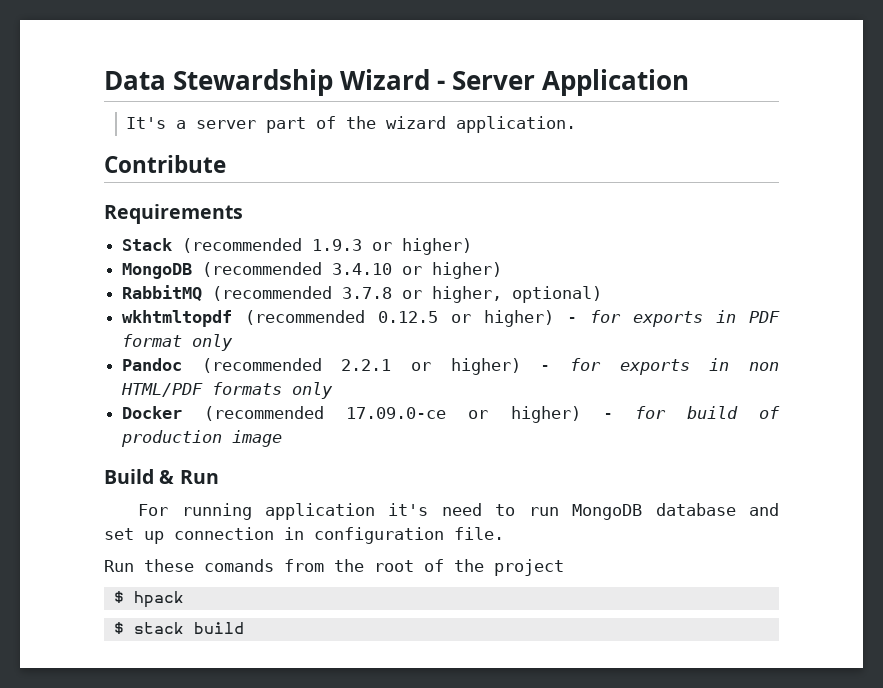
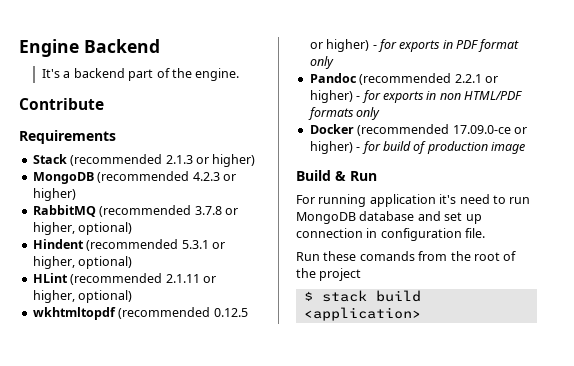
- Data Stewardship Wizard - Server Application
+ Engine Backend
- It's a server part of the wizard application.
+ It's a backend part of the engine.
- Stack (recommended 1.9.3 or higher)
+ Stack (recommended 2.1.3 or higher)
- MongoDB (recommended 3.4.10 or higher)
+ MongoDB (recommended 4.2.3 or higher)
+ Hindent (recommended 5.3.1 or higher, optional)
+ HLint (recommended 2.1.11 or higher, optional)
- $ hpack
- $ stack build
+ $ stack build <application>

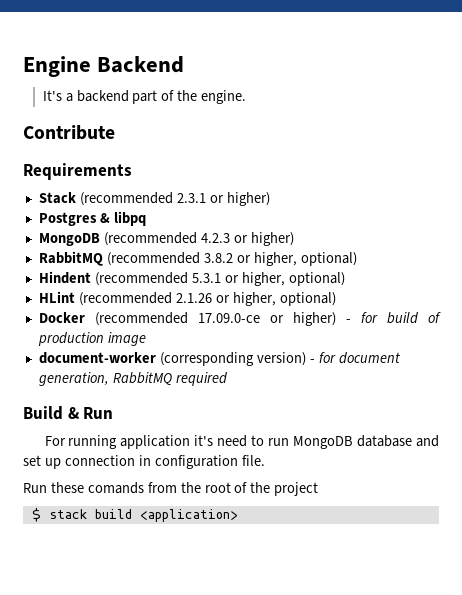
- Stack (recommended 2.1.3 or higher)
+ Stack (recommended 2.3.1 or higher)
+ Postgres & libpq
- RabbitMQ (recommended 3.7.8 or higher, optional)
+ RabbitMQ (recommended 3.8.2 or higher, optional)
- HLint (recommended 2.1.11 or higher, optional)
- wkhtmltopdf (recommended 0.12.5 or higher) - for exports in PDF format only
- Pandoc (recommended 2.2.1 or higher) - for exports in non HTML/PDF formats only
+ HLint (recommended 2.1.26 or higher, optional)
+ document-worker (corresponding version) - for document generation, RabbitMQ required

